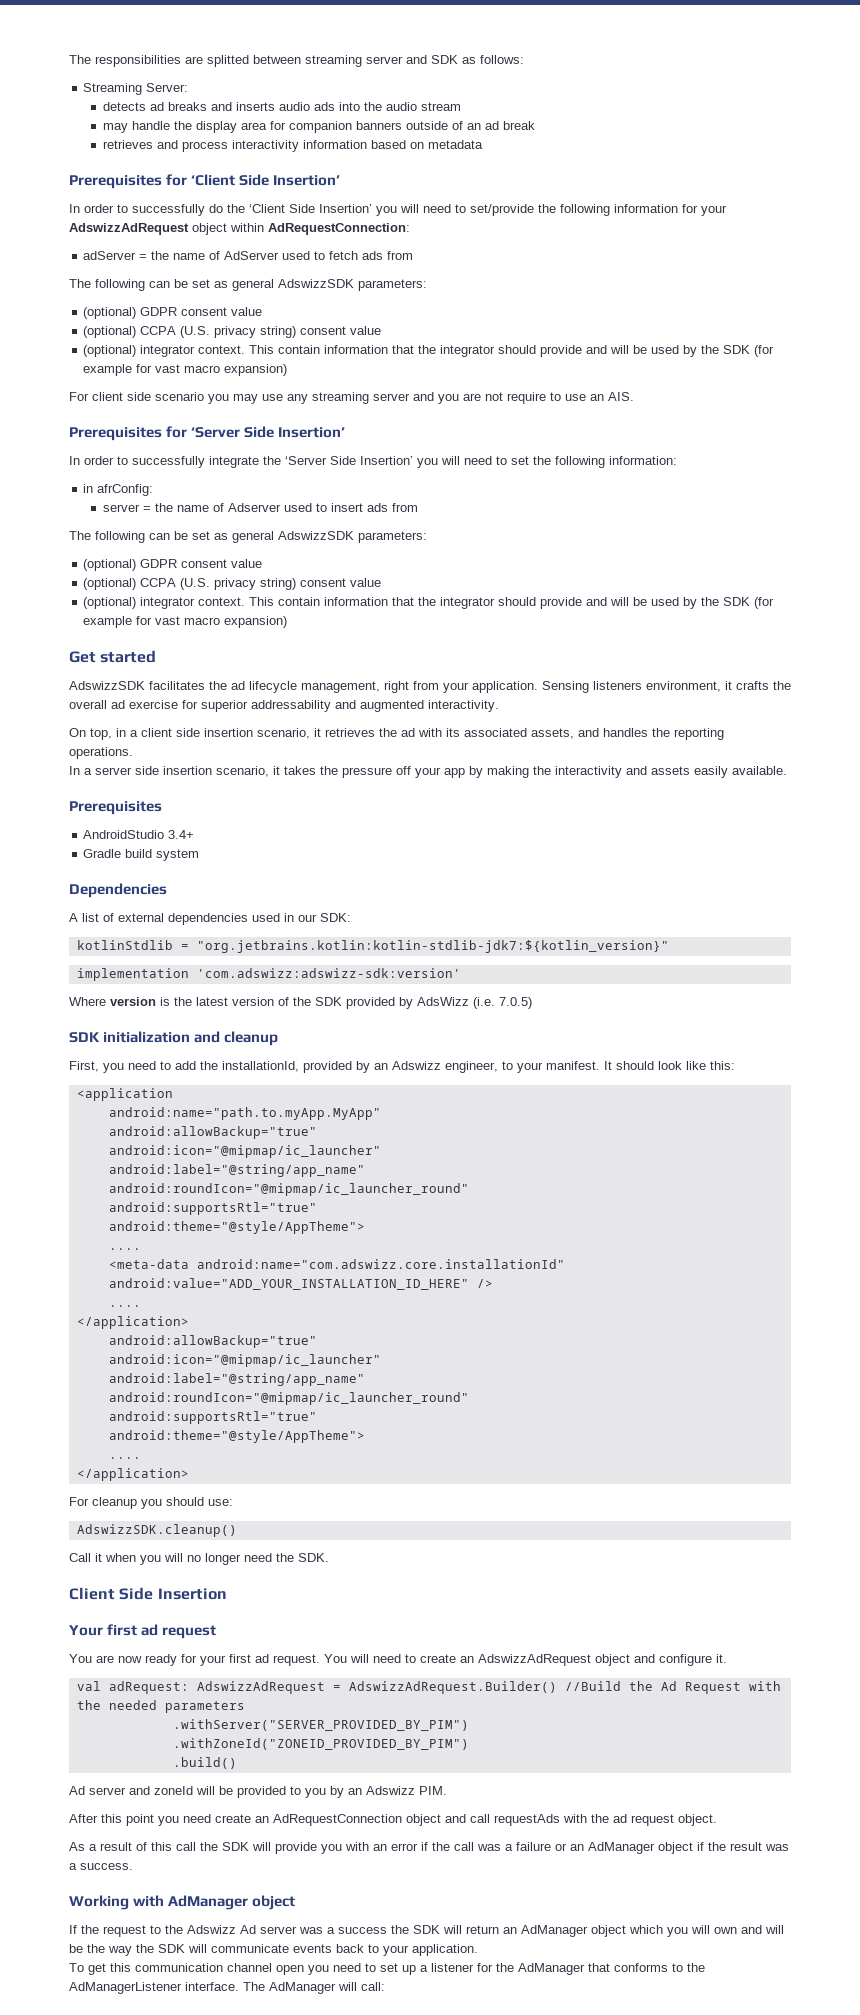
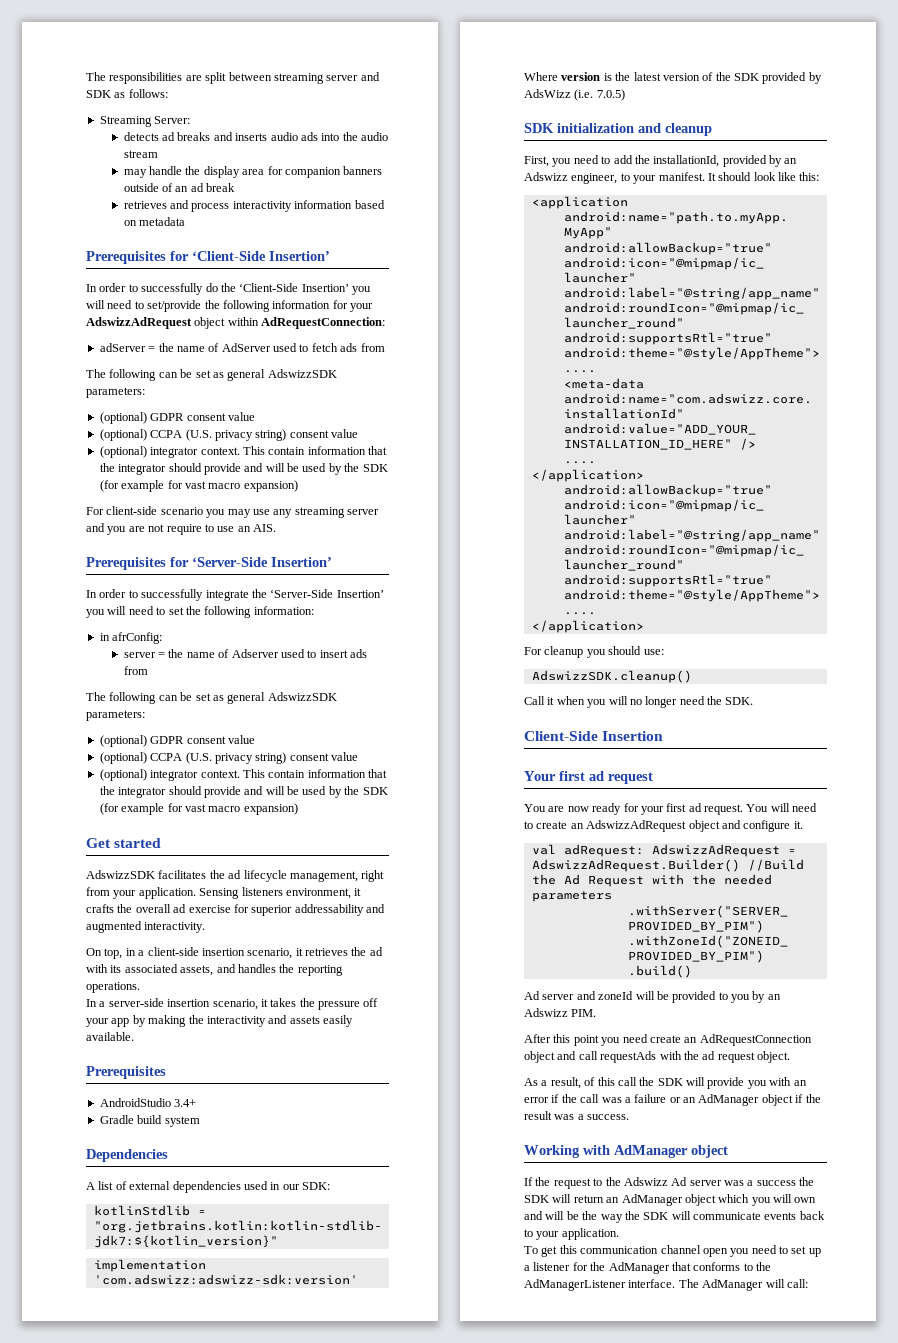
- The responsibilities are splitted between streaming server and SDK as follows:
+ The responsibilities are split between streaming server and SDK as follows:
- Prerequisites for ‘Client Side Insertion’
+ Prerequisites for ‘Client-Side Insertion’
- In order to successfully do the ‘Client Side Insertion’ you will need to set/provide the following information for your AdswizzAdRequest object within AdRequestConnection:
+ In order to successfully do the ‘Client-Side Insertion’ you will need to set/provide the following information for your AdswizzAdRequest object within AdRequestConnection:
- For client side scenario you may use any streaming server and you are not require to use an AIS.
+ For client-side scenario you may use any streaming server and you are not require to use an AIS.
- Prerequisites for ‘Server Side Insertion’
+ Prerequisites for ‘Server-Side Insertion’
- In order to successfully integrate the ‘Server Side Insertion’ you will need to set the following information:
+ In order to successfully integrate the ‘Server-Side Insertion’ you will need to set the following information:
- On top, in a client side insertion scenario, it retrieves the ad with its associated assets, and handles the reporting operations.
+ On top, in a client-side insertion scenario, it retrieves the ad with its associated assets, and handles the reporting operations.
- In a server side insertion scenario, it takes the pressure off your app by making the interactivity and assets easily available.
+ In a server-side insertion scenario, it takes the pressure off your app by making the interactivity and assets easily available.
- Client Side Insertion
+ Client-Side Insertion
- As a result of this call the SDK will provide you with an error if the call was a failure or an AdManager object if the result was a success.
+ As a result, of this call the SDK will provide you with an error if the call was a failure or an AdManager object if the result was a success.

